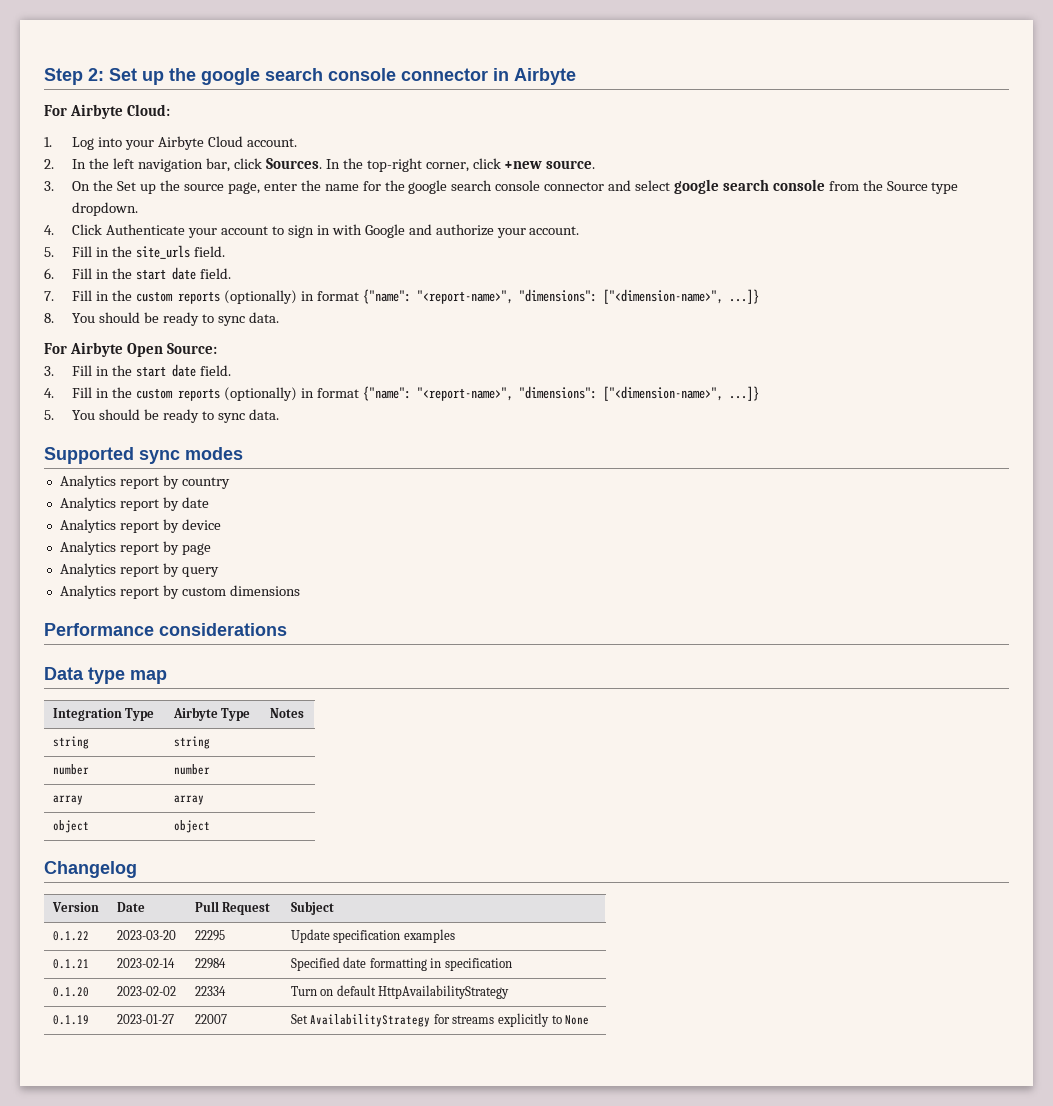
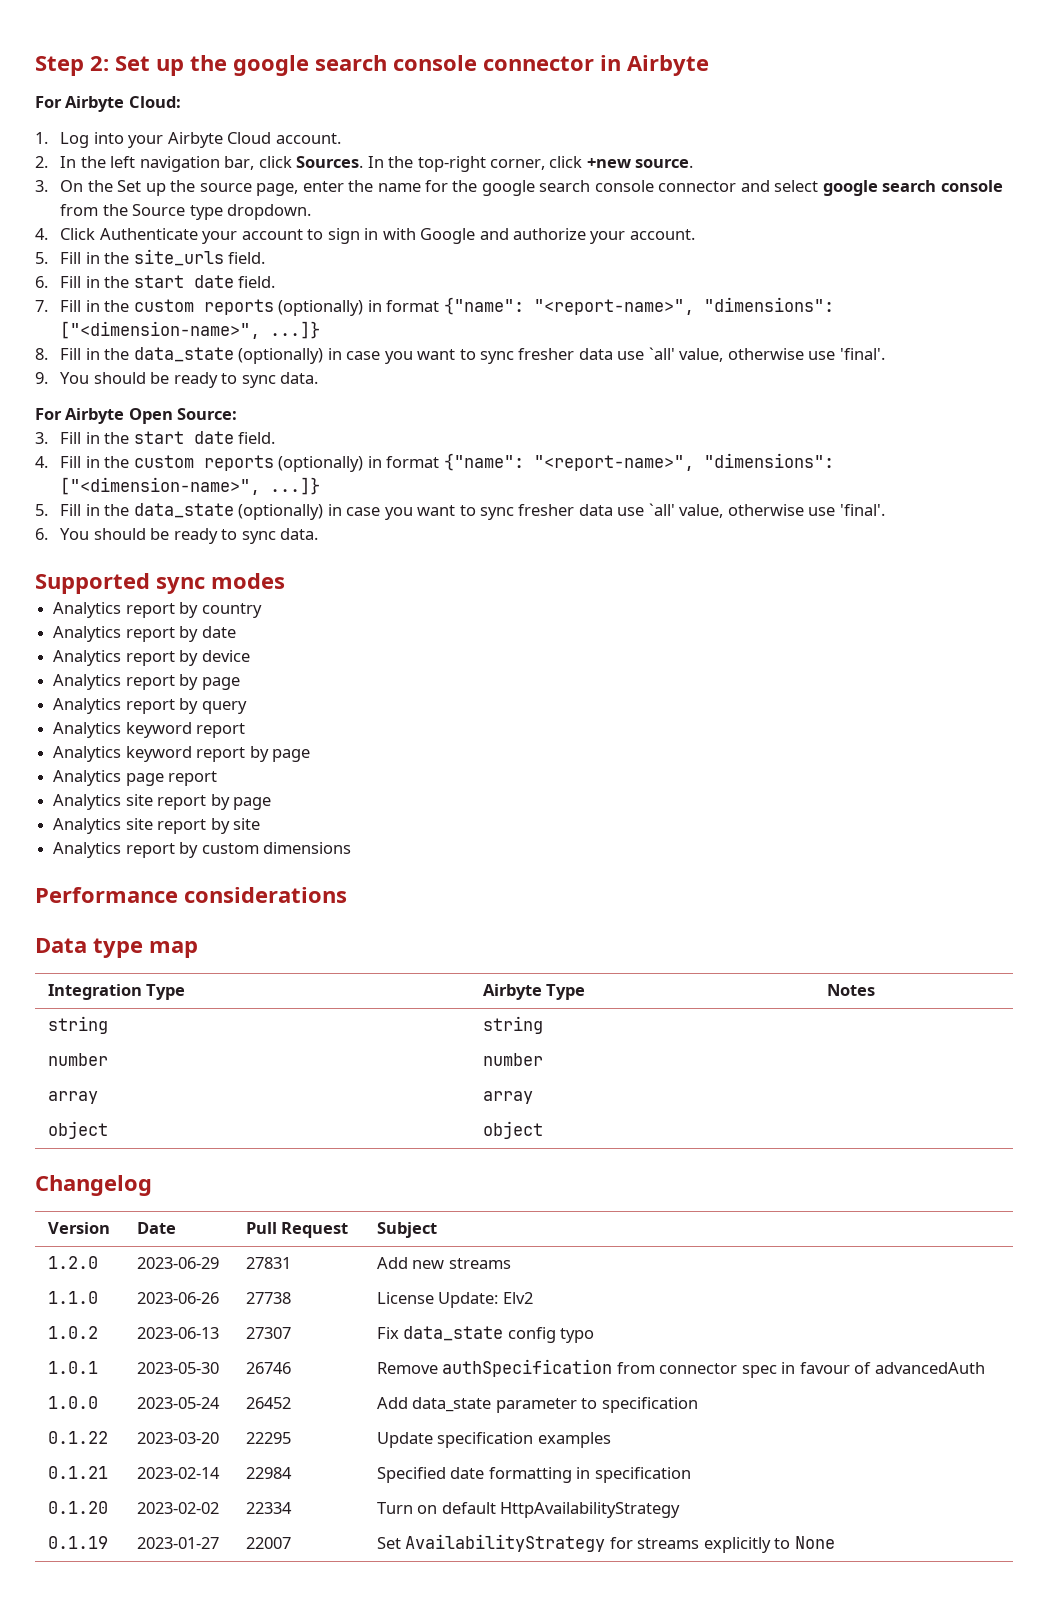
- 8. You should be ready to sync data.
+ 8. Fill in the data_state (optionally) in case you want to sync fresher data use `all' value, otherwise use 'final'.
+ 9. You should be ready to sync data.
- 5. You should be ready to sync data.
+ 5. Fill in the data_state (optionally) in case you want to sync fresher data use `all' value, otherwise use 'final'.
+ 6. You should be ready to sync data.
  Analytics report by query
+ Analytics keyword report
+ Analytics keyword report by page
+ Analytics page report
+ Analytics site report by page
+ Analytics site report by site
+ 1.2.0 | 2023-06-29 | 27831 | Add new streams
+ 1.1.0 | 2023-06-26 | 27738 | License Update: Elv2
+ 1.0.2 | 2023-06-13 | 27307 | Fix data_state config typo
+ 1.0.1 | 2023-05-30 | 26746 | Remove authSpecification from connector spec in favour of advancedAuth
+ 1.0.0 | 2023-05-24 | 26452 | Add data_state parameter to specification

